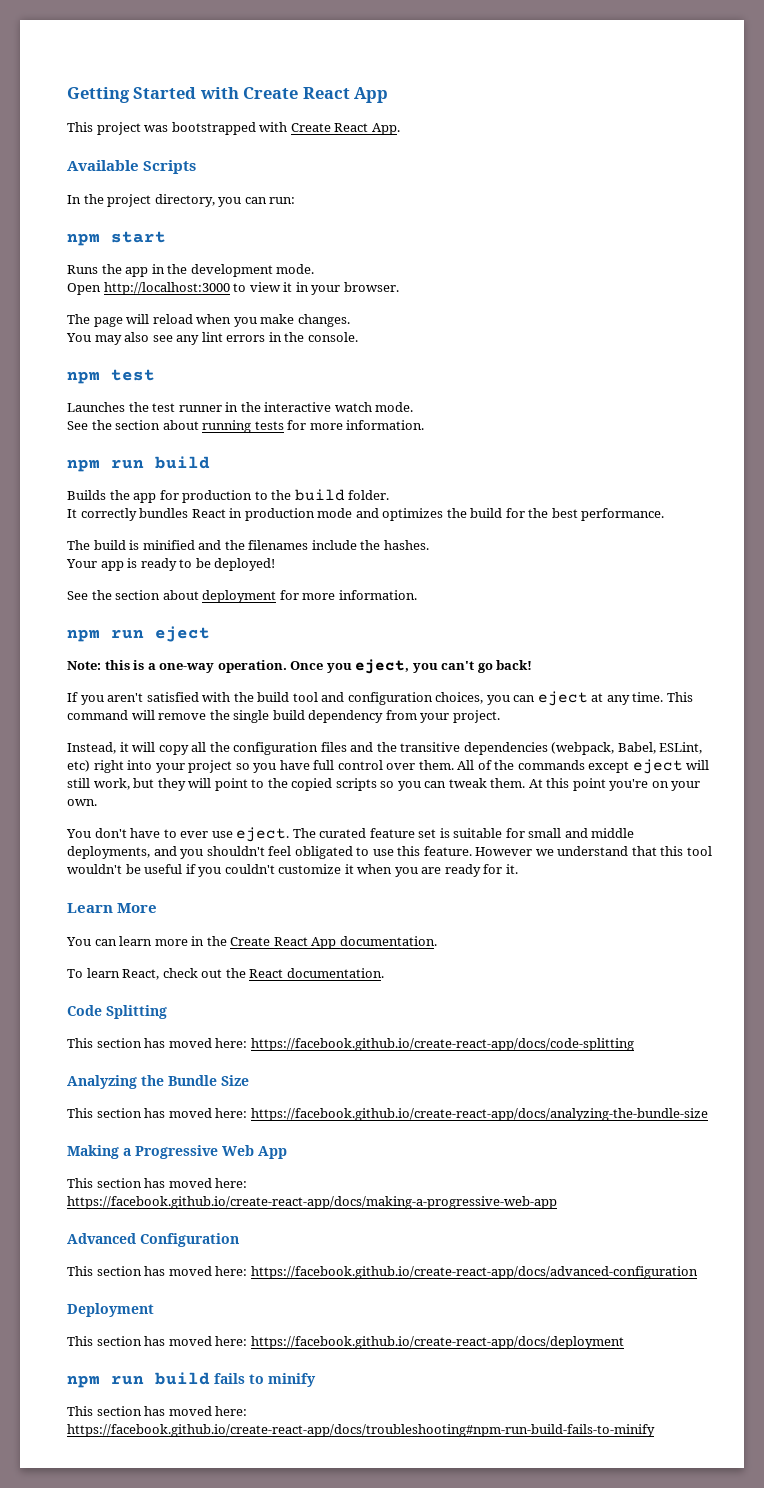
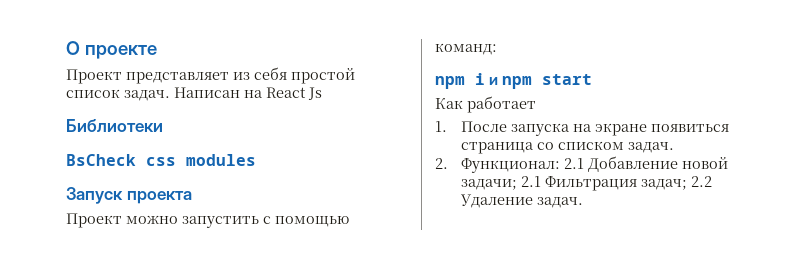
- Getting Started with Create React App
- This project was bootstrapped with Create React App.
- Available Scripts
- In the project directory, you can run:
- npm start
- Runs the app in the development mode.
- Open http://localhost:3000 to view it in your browser.
- The page will reload when you make changes.
- You may also see any lint errors in the console.
- npm test
- Launches the test runner in the interactive watch mode.
- See the section about running tests for more information.
- npm run build
- Builds the app for production to the build folder.
- It correctly bundles React in production mode and optimizes the build for the best performance.
- The build is minified and the filenames include the hashes.
- Your app is ready to be deployed!
- See the section about deployment for more information.
- npm run eject
- Note: this is a one-way operation. Once you eject, you can't go back!
- If you aren't satisfied with the build tool and configuration choices, you can eject at any time. This command will remove the single build dependency from your project.
- Instead, it will copy all the configuration files and the transitive dependencies (webpack, Babel, ESLint, etc) right into your project so you have full control over them. All of the commands except eject will still work, but they will point to the copied scripts so you can tweak them. At this point you're on your own.
- You don't have to ever use eject. The curated feature set is suitable for small and middle deployments, and you shouldn't feel obligated to use this feature. However we understand that this tool wouldn't be useful if you couldn't customize it when you are ready for it.
- Learn More
- You can learn more in the Create React App documentation.
- To learn React, check out the React documentation.
- Code Splitting
- This section has moved here: https://facebook.github.io/create-react-app/docs/code-splitting
- Analyzing the Bundle Size
- This section has moved here: https://facebook.github.io/create-react-app/docs/analyzing-the-bundle-size
- Making a Progressive Web App
- This section has moved here: https://facebook.github.io/create-react-app/docs/making-a-progressive-web-app
- Advanced Configuration
- This section has moved here: https://facebook.github.io/create-react-app/docs/advanced-configuration
- Deployment
- This section has moved here: https://facebook.github.io/create-react-app/docs/deployment
- npm run build fails to minify
- This section has moved here: https://facebook.github.io/create-react-app/docs/troubleshooting#npm-run-build-fails-to-minify
+ О проекте
+ Проект представляет из себя простой список задач. Написан на React Js
+ Библиотеки
+ BsCheck css modules
+ Запуск проекта
+ Проект можно запустить с помощью команд:
+ npm i и npm start
+ Как работает
+ 1. После запуска на экране появиться страница со списком задач.
+ 2. Функционал: 2.1 Добавление новой задачи; 2.1 Фильтрация задач; 2.2 Удаление задач.

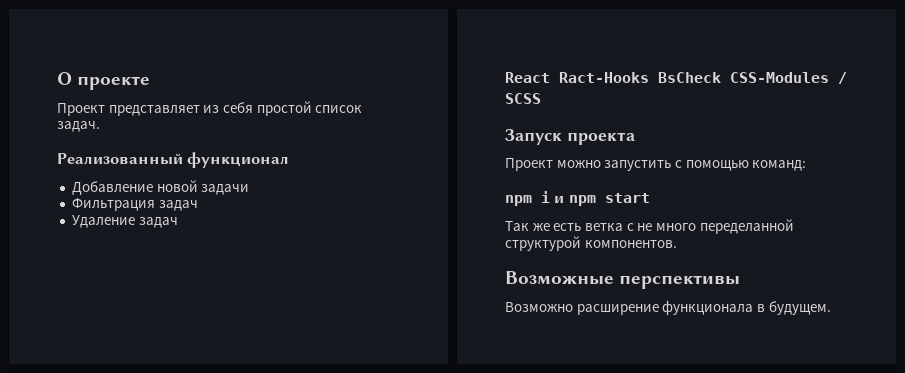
- Проект представляет из себя простой список задач. Написан на React Js
- Библиотеки
- BsCheck css modules
+ Проект представляет из себя простой список задач.
+ Реализованный функционал
+ Добавление новой задачи
+ Фильтрация задач
+ Удаление задач
+ React Ract-Hooks BsCheck CSS-Modules / SCSS
- Как работает
- 1. После запуска на экране появиться страница со списком задач.
- 2. Функционал: 2.1 Добавление новой задачи; 2.1 Фильтрация задач; 2.2 Удаление задач.
+ Так же есть ветка с не много переделанной структурой компонентов.
+ Возможные перспективы
+ Возможно расширение функционала в будущем.

